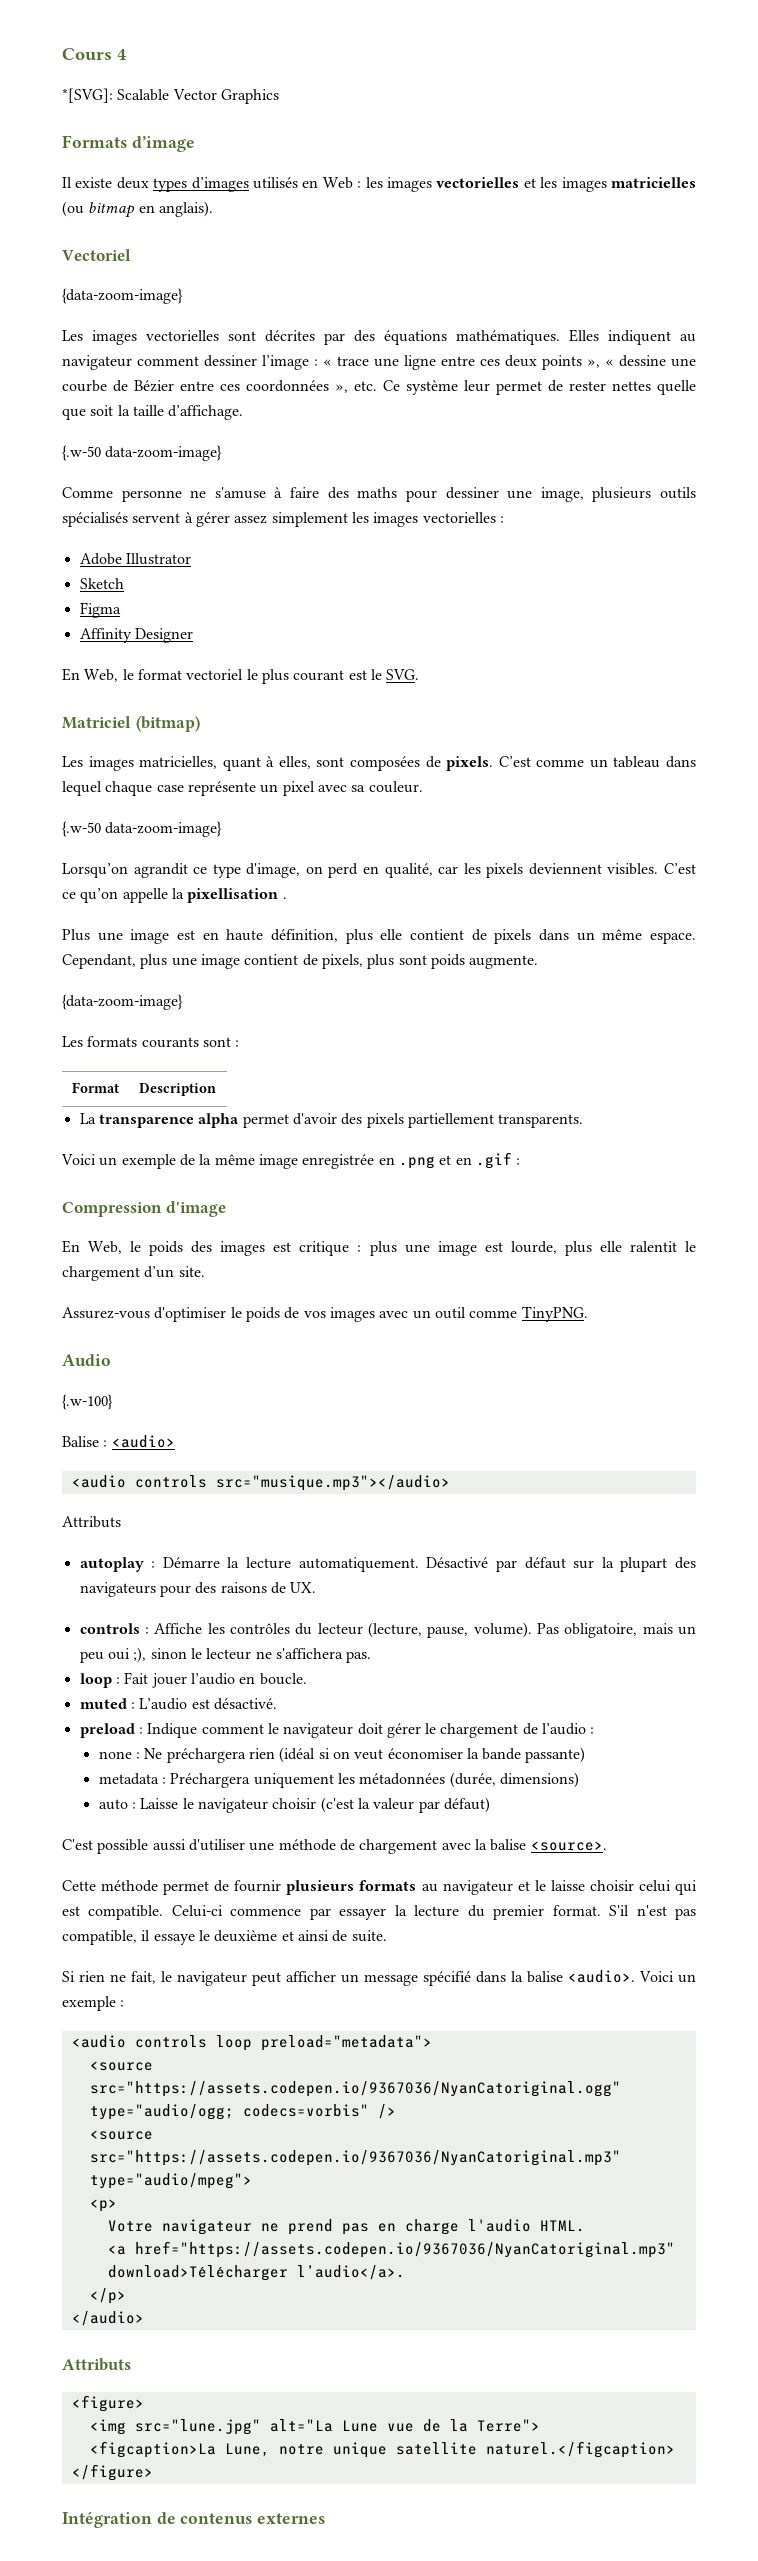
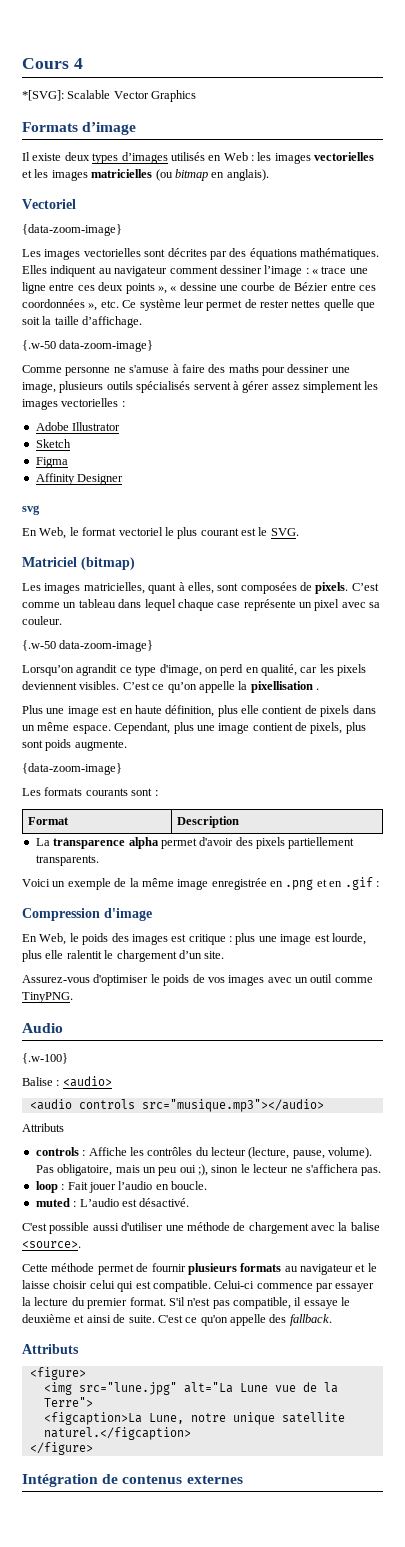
+ svg
- autoplay : Démarre la lecture automatiquement. Désactivé par défaut sur la plupart des navigateurs pour des raisons de UX.
- preload : Indique comment le navigateur doit gérer le chargement de l’audio :
- none : Ne préchargera rien (idéal si on veut économiser la bande passante)
- metadata : Préchargera uniquement les métadonnées (durée, dimensions)
- auto : Laisse le navigateur choisir (c'est la valeur par défaut)
- S'il n'est pas compatible, il essaye le deuxième et ainsi de suite.
- Si rien ne fait, le navigateur peut afficher un message spécifié dans la balise <audio>. Voici un exemple :
- <audio controls loop preload="metadata">
- <source src="https://assets.codepen.io/9367036/NyanCatoriginal.ogg" type="audio/ogg; codecs=vorbis" />
- <source src="https://assets.codepen.io/9367036/NyanCatoriginal.mp3" type="audio/mpeg">
- <p>
- Votre navigateur ne prend pas en charge l'audio HTML.
- <a href="https://assets.codepen.io/9367036/NyanCatoriginal.mp3" download>Télécharger l’audio</a>.
- </p>
- </audio>
+ S'il n'est pas compatible, il essaye le deuxième et ainsi de suite. C'est ce qu'on appelle des fallback.

